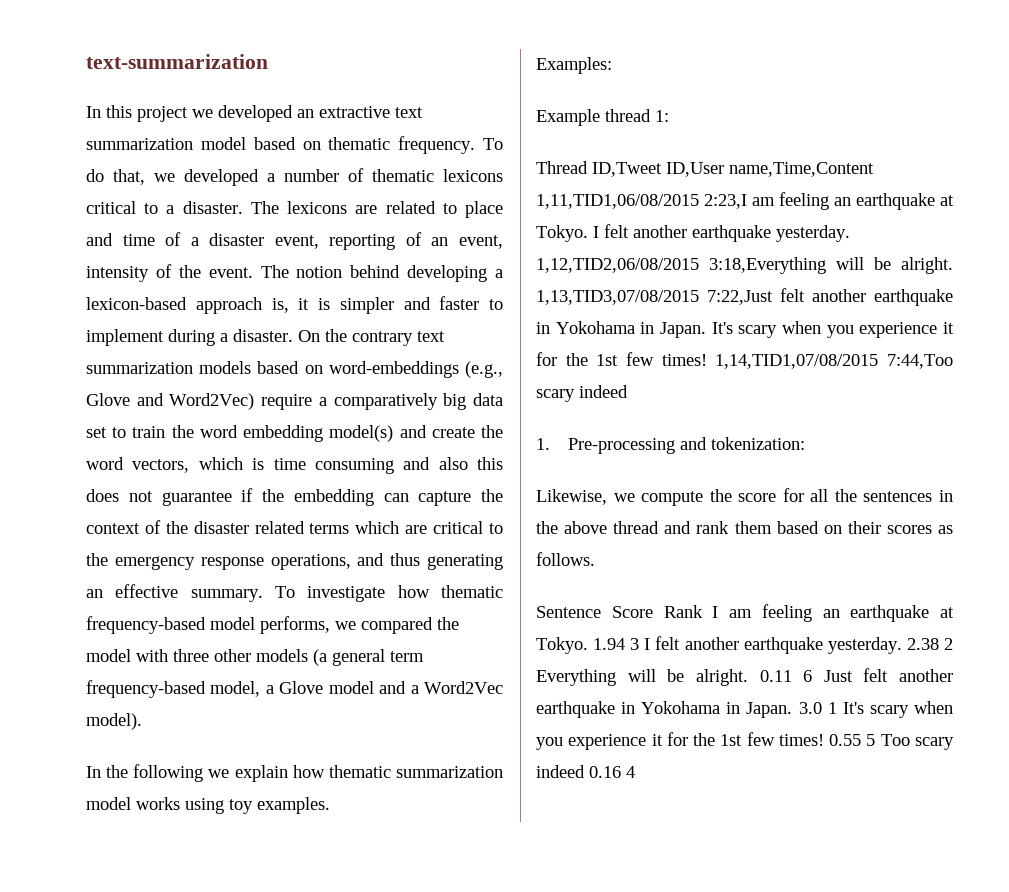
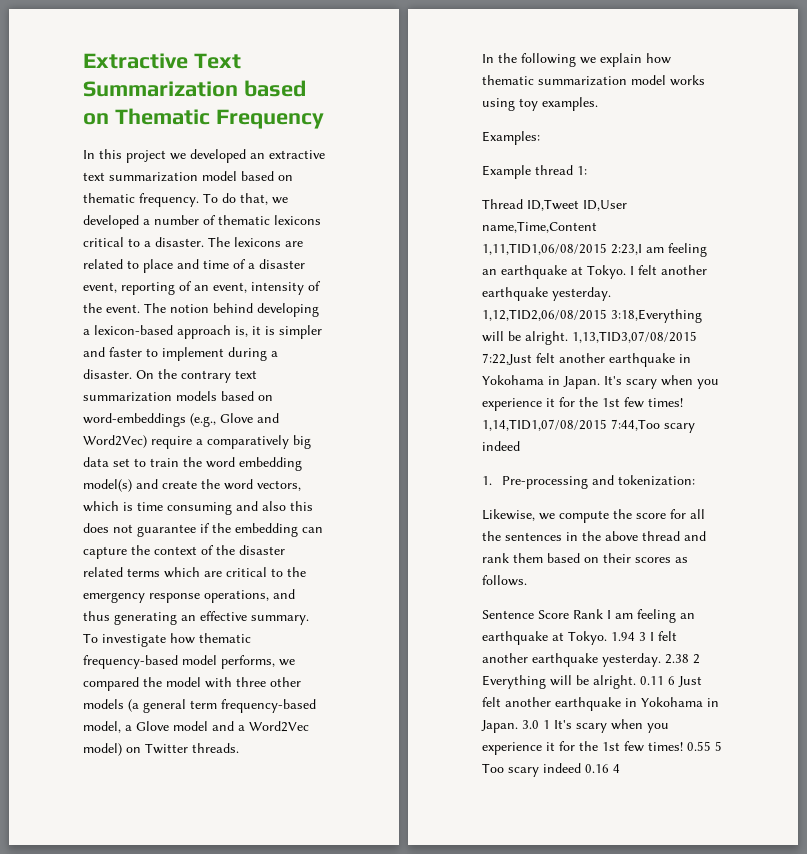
- text-summarization
+ Extractive Text Summarization based on Thematic Frequency
- To investigate how thematic frequency-based model performs, we compared the model with three other models (a general term frequency-based model, a Glove model and a Word2Vec model).
+ To investigate how thematic frequency-based model performs, we compared the model with three other models (a general term frequency-based model, a Glove model and a Word2Vec model) on Twitter threads.

